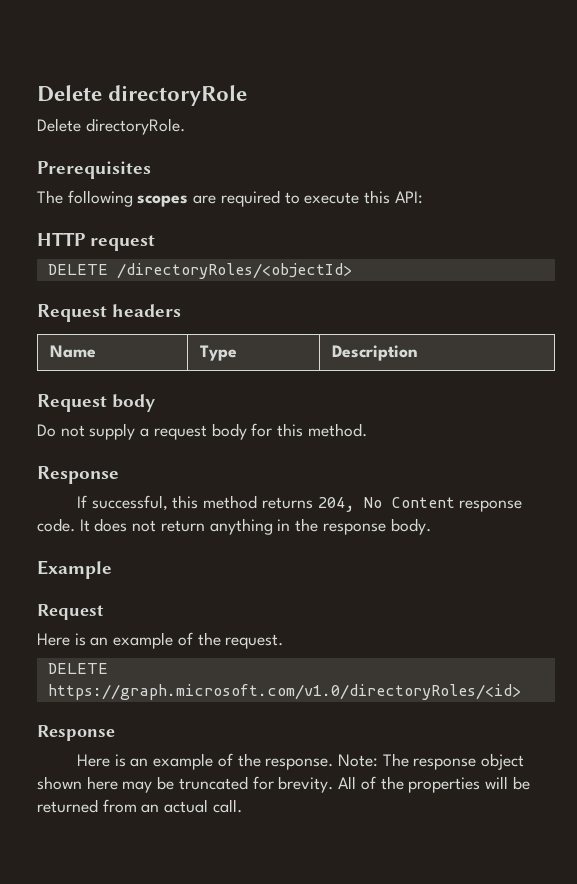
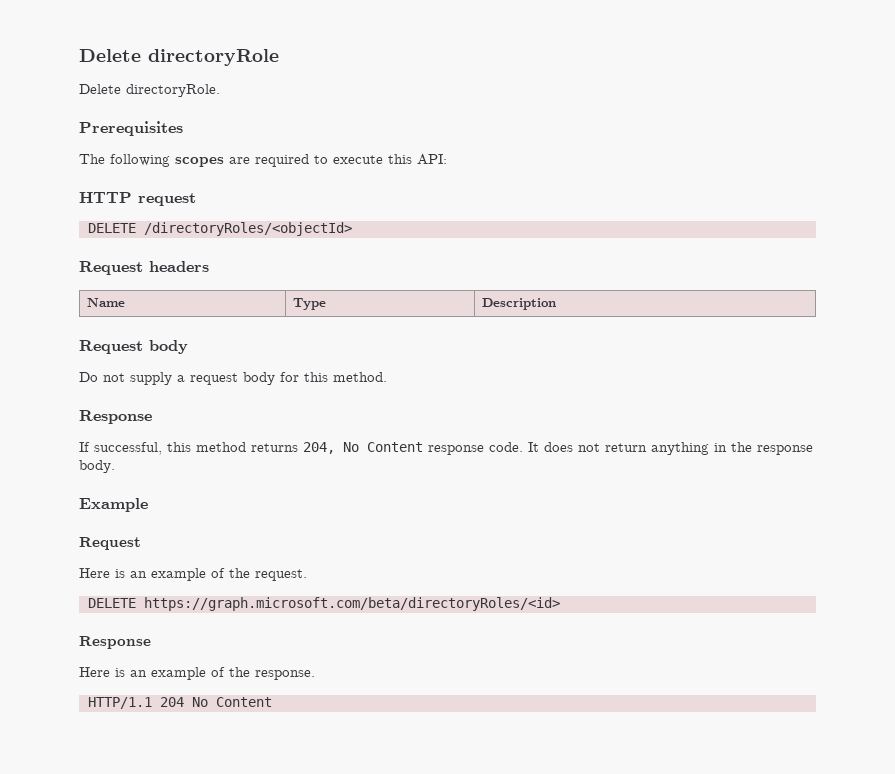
- DELETE https://graph.microsoft.com/v1.0/directoryRoles/<id>
+ DELETE https://graph.microsoft.com/beta/directoryRoles/<id>
- Here is an example of the response. Note: The response object shown here may be truncated for brevity. All of the properties will be returned from an actual call.
+ Here is an example of the response.
+ HTTP/1.1 204 No Content

